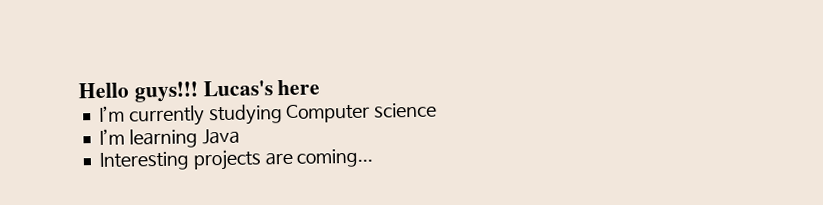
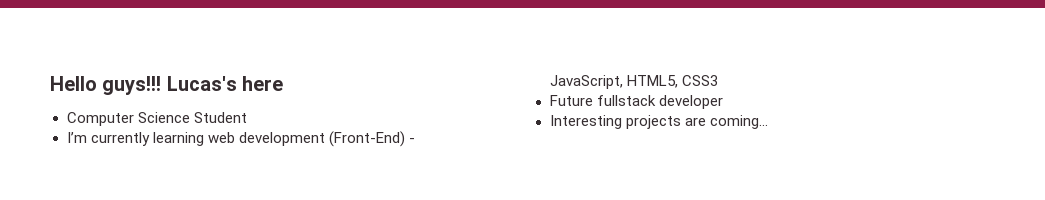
+ Computer Science Student
- I’m currently studying Computer science
- I’m learning Java
+ I’m currently learning web development (Front-End) - JavaScript, HTML5, CSS3
+ Future fullstack developer

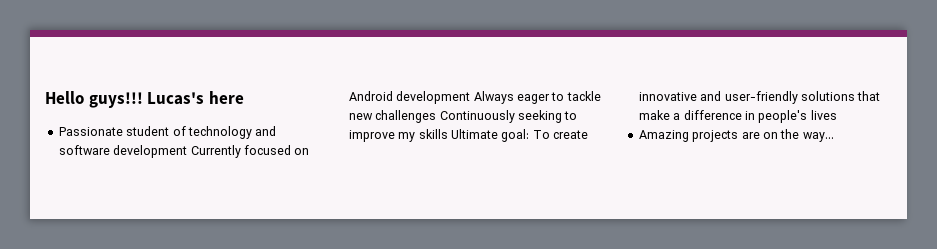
- Computer Science Student
- I’m currently learning web development (Front-End) - JavaScript, HTML5, CSS3
- Future fullstack developer
- Interesting projects are coming...
+ Passionate student of technology and software development Currently focused on Android development Always eager to tackle new challenges Continuously seeking to improve my skills Ultimate goal: To create innovative and user-friendly solutions that make a difference in people's lives
+ Amazing projects are on the way...

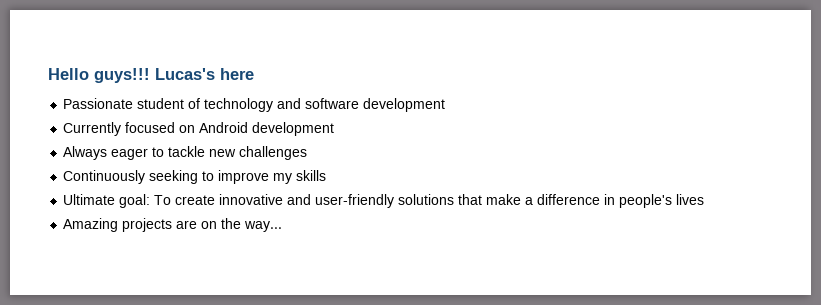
- Passionate student of technology and software development Currently focused on Android development Always eager to tackle new challenges Continuously seeking to improve my skills Ultimate goal: To create innovative and user-friendly solutions that make a difference in people's lives
+ Passionate student of technology and software development
+ Currently focused on Android development
+ Always eager to tackle new challenges
+ Continuously seeking to improve my skills
+ Ultimate goal: To create innovative and user-friendly solutions that make a difference in people's lives

